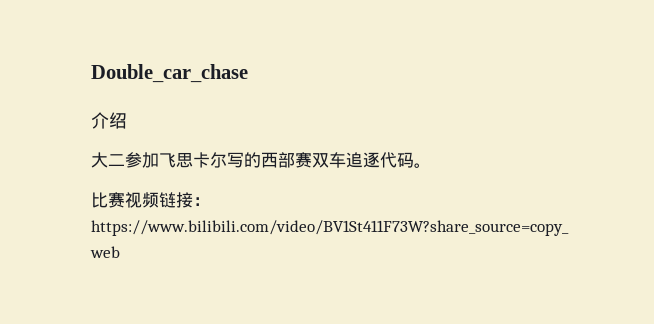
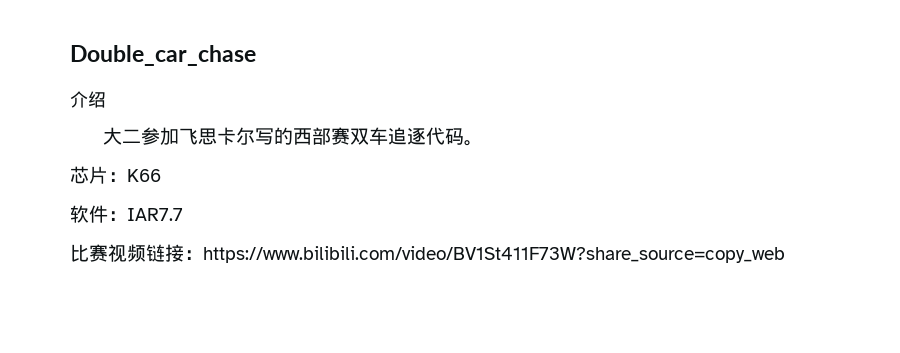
+ 芯片：K66
+ 软件：IAR7.7

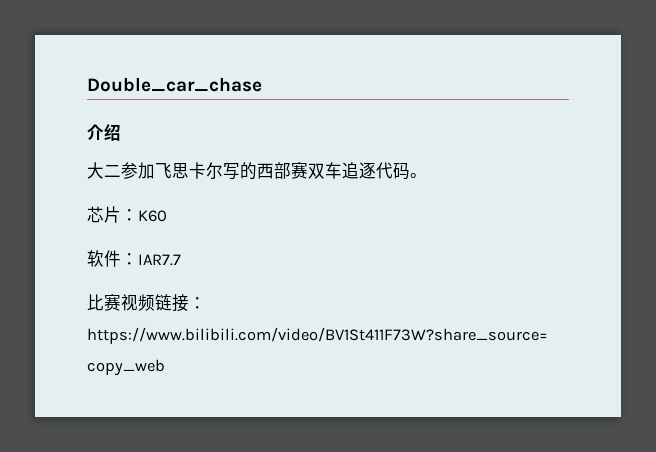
- 芯片：K66
+ 芯片：K60

